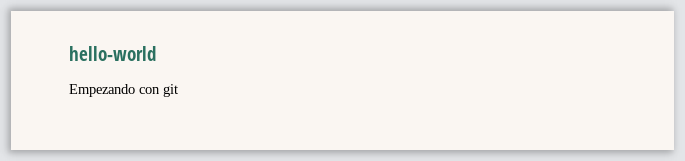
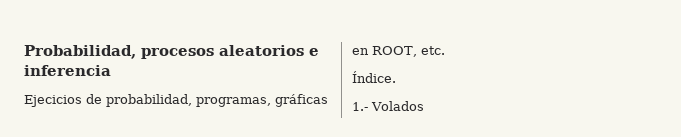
- hello-world
- Empezando con git
+ Probabilidad, procesos aleatorios e inferencia
+ Ejecicios de probabilidad, programas, gráficas en ROOT, etc.
+ Índice.
+ 1.- Volados

